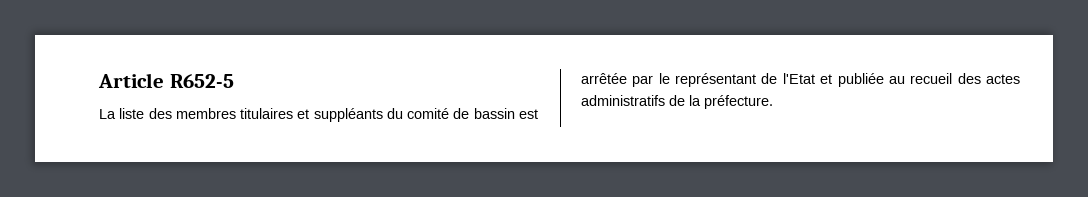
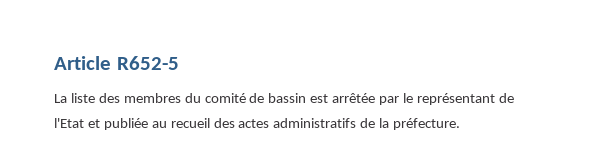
- La liste des membres titulaires et suppléants du comité de bassin est arrêtée par le représentant de l'Etat et publiée au recueil des actes administratifs de la préfecture.
+ La liste des membres du comité de bassin est arrêtée par le représentant de l'Etat et publiée au recueil des actes administratifs de la préfecture.

